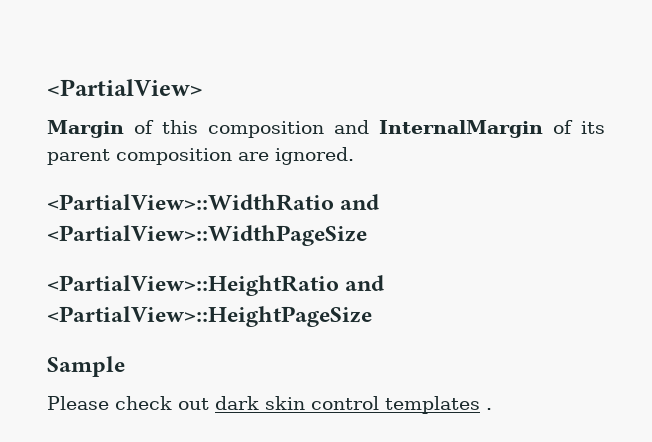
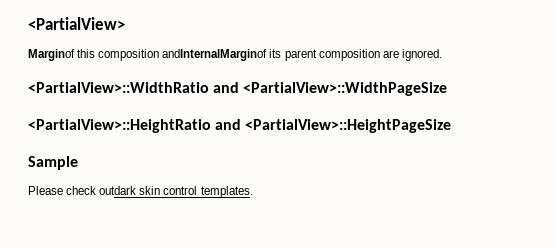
- Margin of this composition and InternalMargin of its parent composition are ignored.
+ Marginof this composition andInternalMarginof its parent composition are ignored.
- Please check out dark skin control templates .
+ Please check outdark skin control templates.

